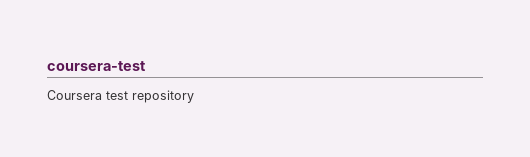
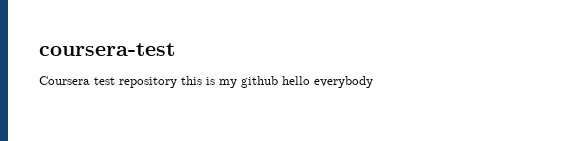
- Coursera test repository
+ Coursera test repository this is my github hello everybody

